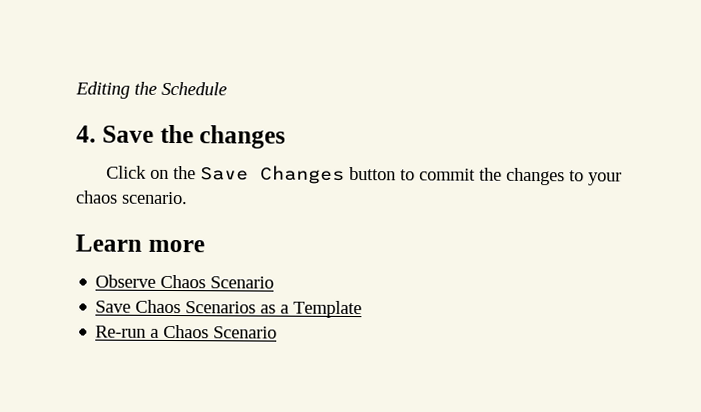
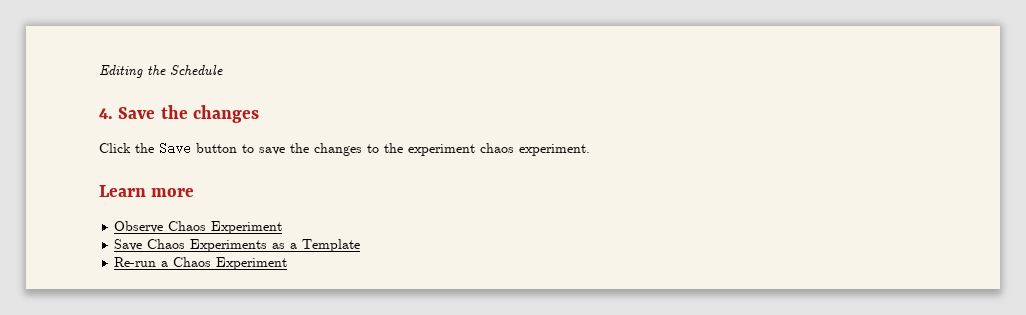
- Click on the Save Changes button to commit the changes to your chaos scenario.
+ Click the Save button to save the changes to the experiment chaos experiment.
- Observe Chaos Scenario
+ Observe Chaos Experiment
- Save Chaos Scenarios as a Template
+ Save Chaos Experiments as a Template
- Re-run a Chaos Scenario
+ Re-run a Chaos Experiment

